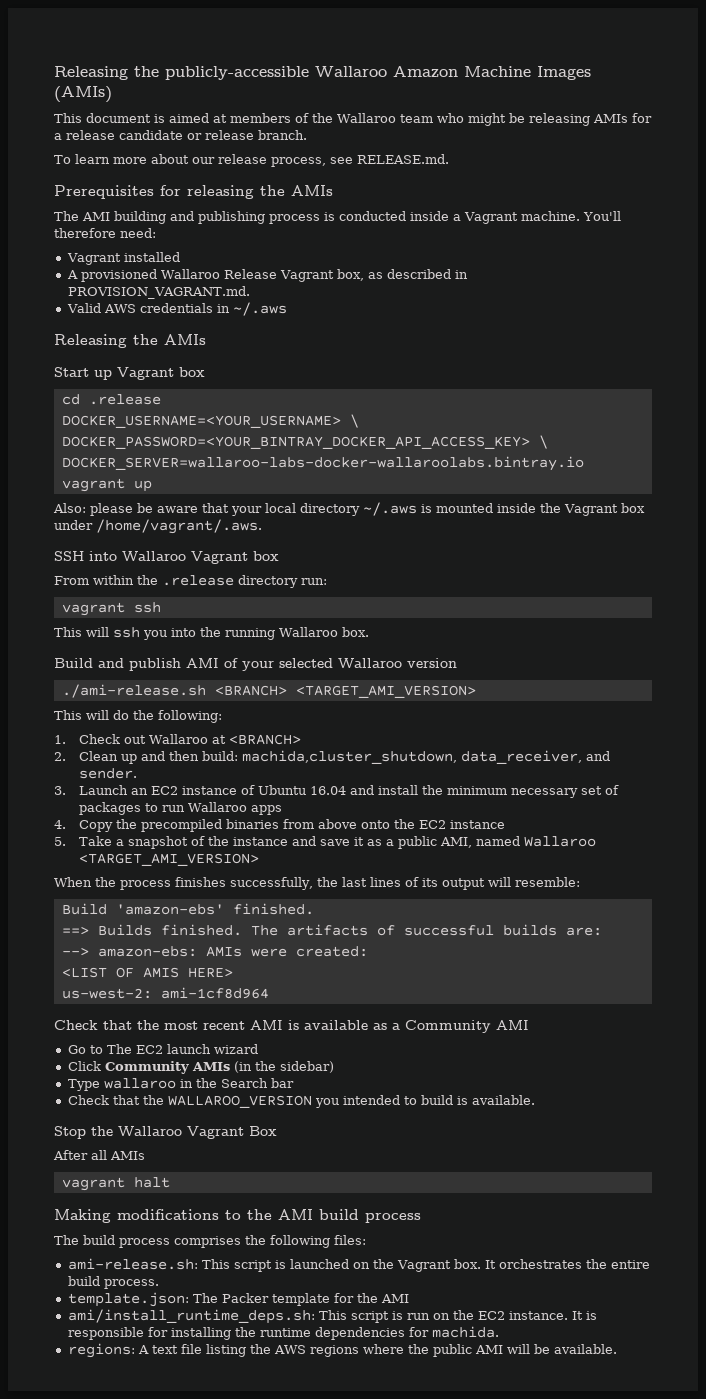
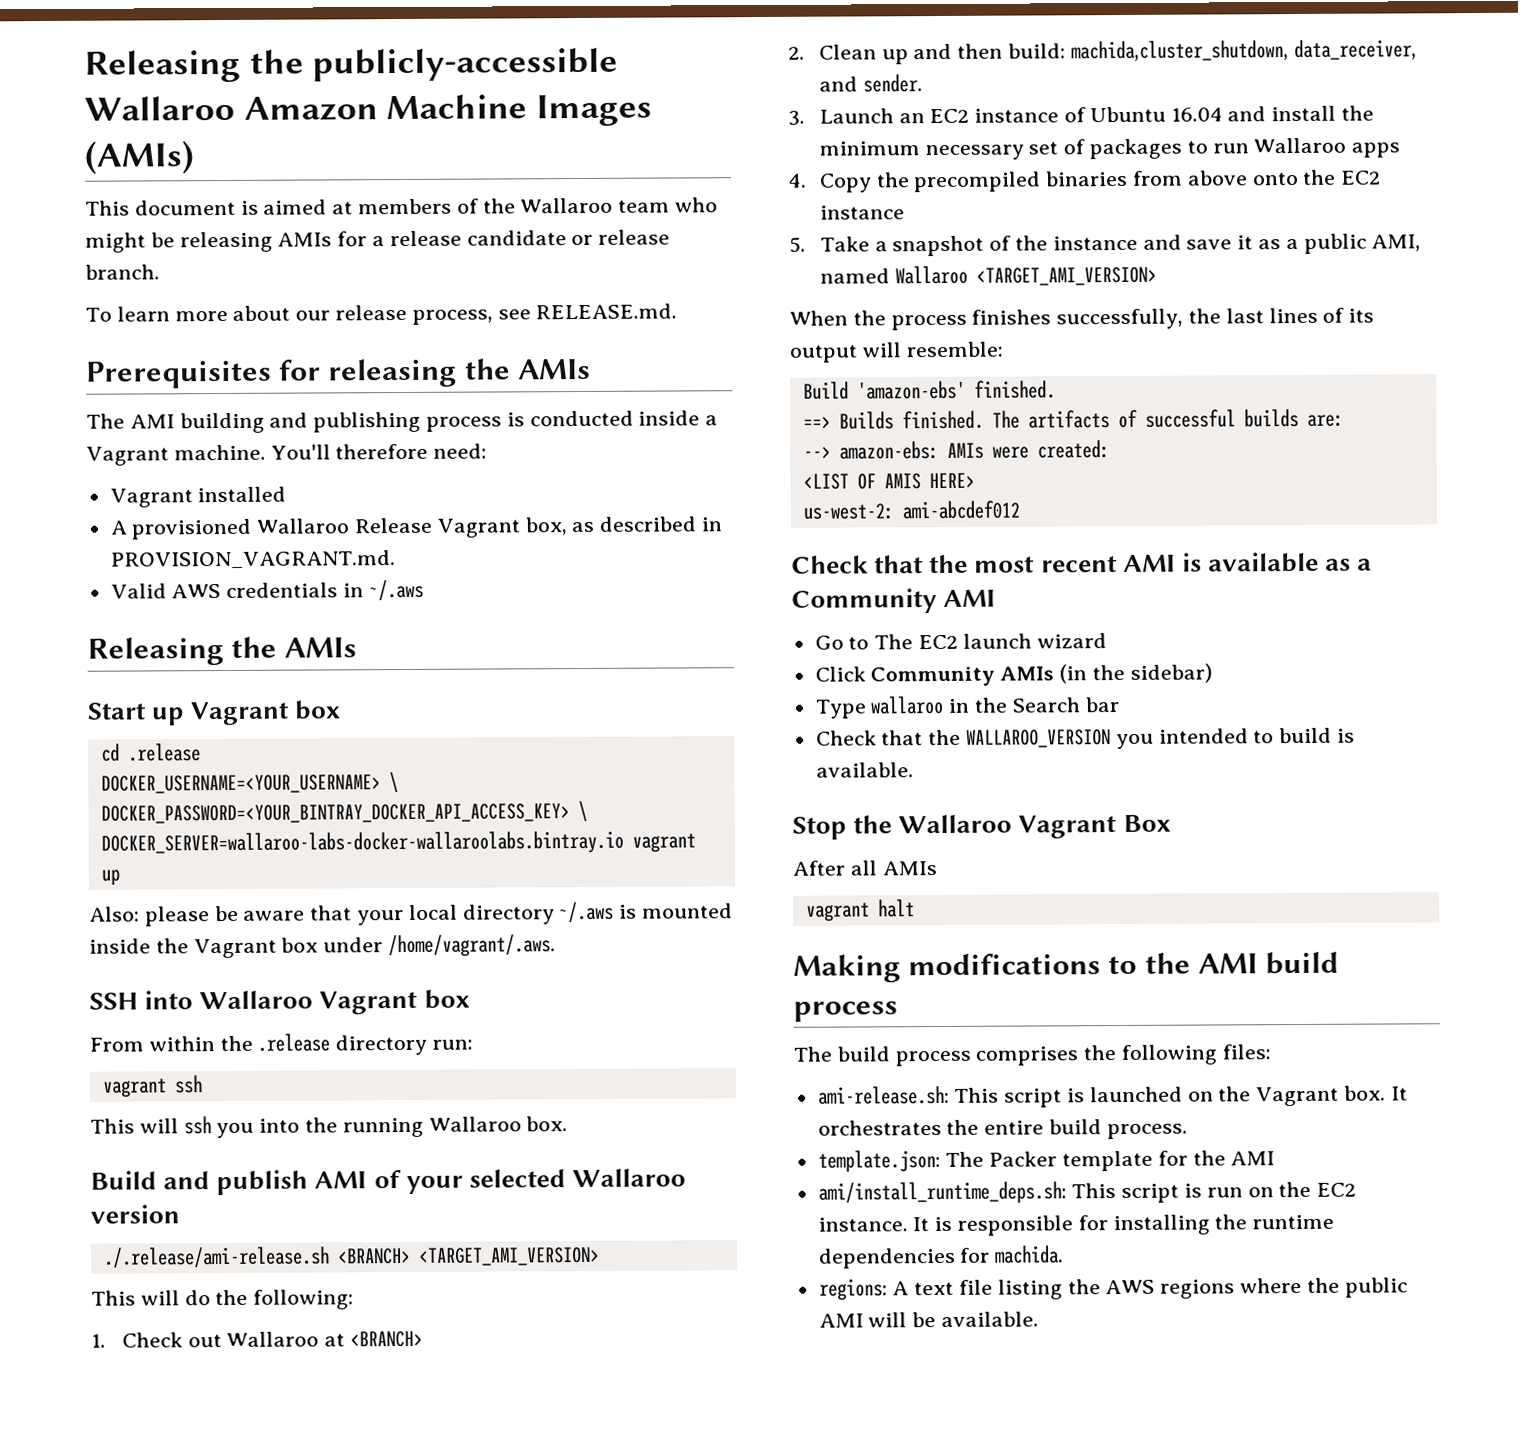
- ./ami-release.sh <BRANCH> <TARGET_AMI_VERSION>
+ ./.release/ami-release.sh <BRANCH> <TARGET_AMI_VERSION>
- us-west-2: ami-1cf8d964
+ us-west-2: ami-abcdef012

